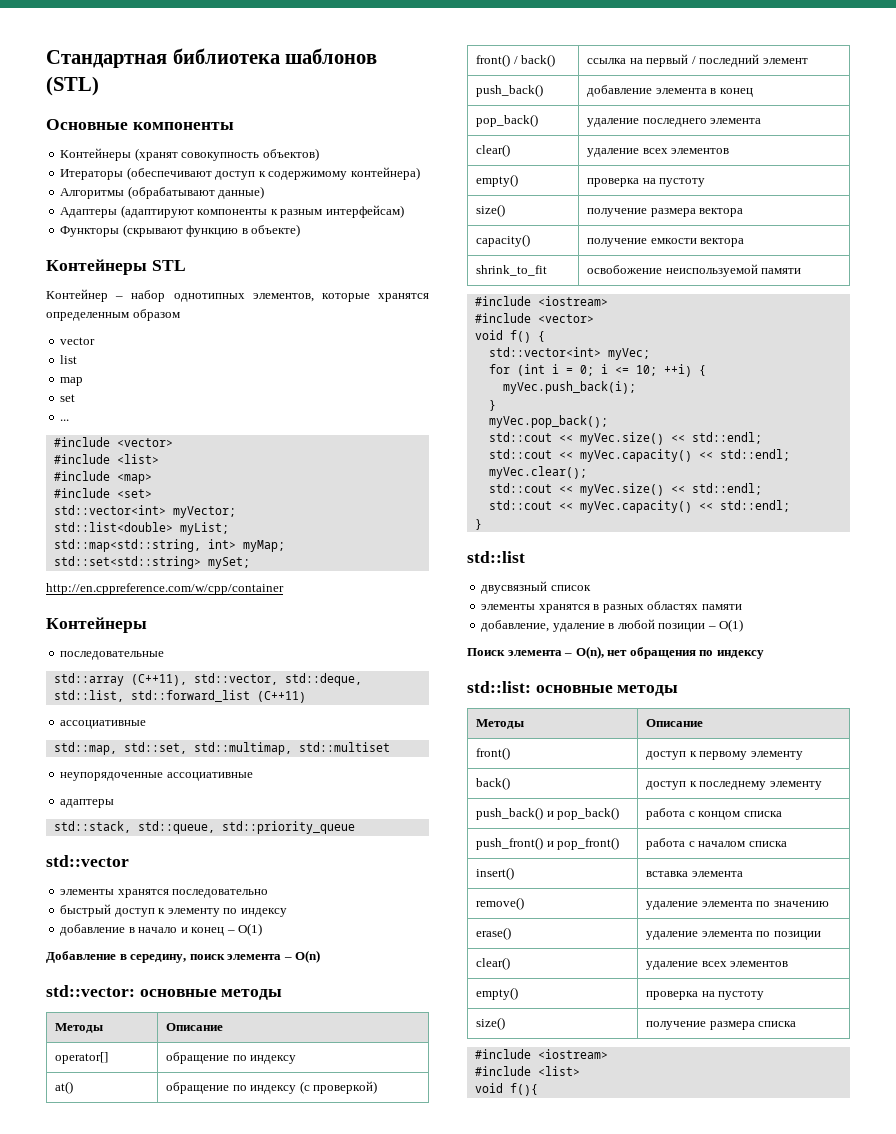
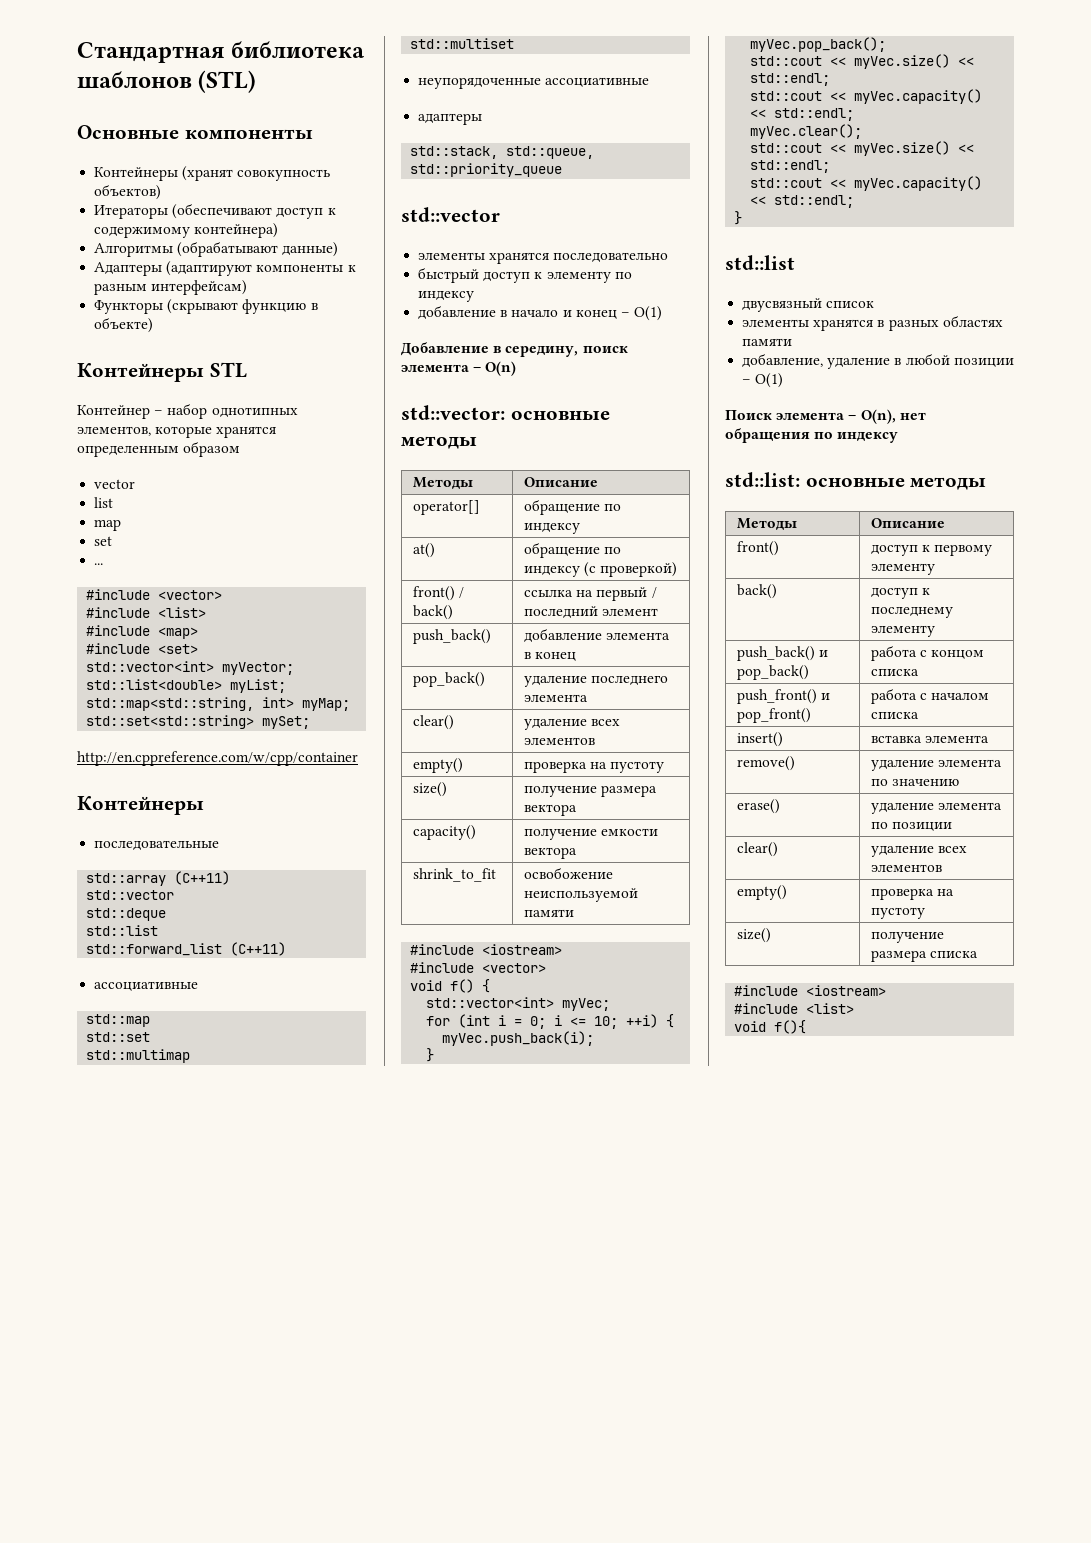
- std::array (C++11), std::vector, std::deque, std::list, std::forward_list (C++11)
+ std::array (C++11)
+ std::vector
+ std::deque
+ std::list
+ std::forward_list (C++11)
- std::map, std::set, std::multimap, std::multiset
+ std::map
+ std::set
+ std::multimap
+ std::multiset

